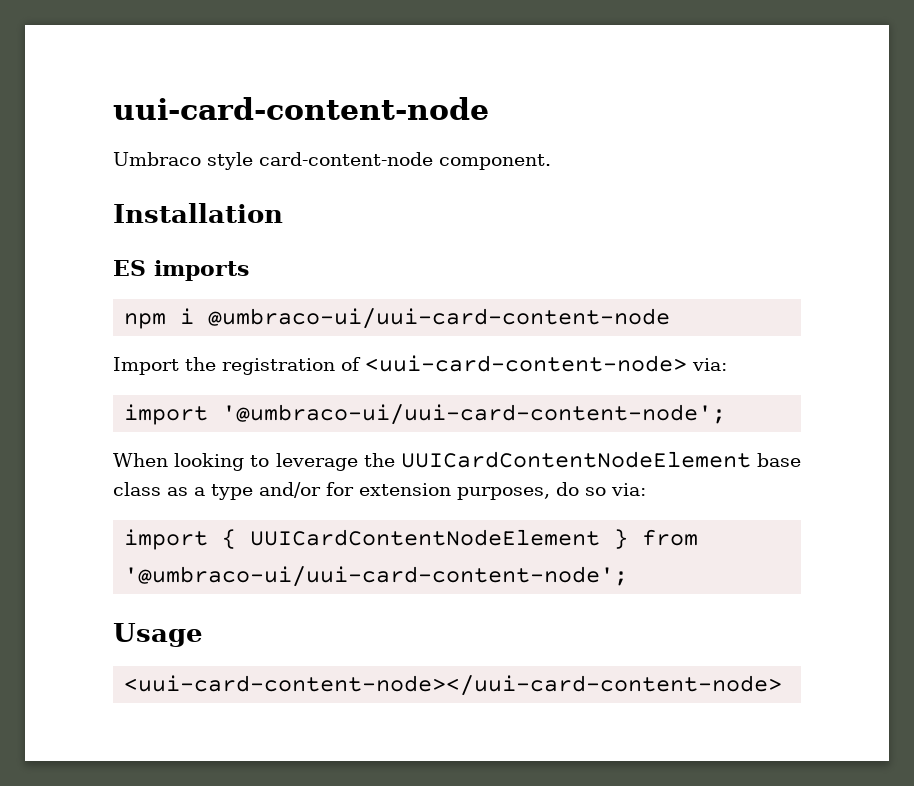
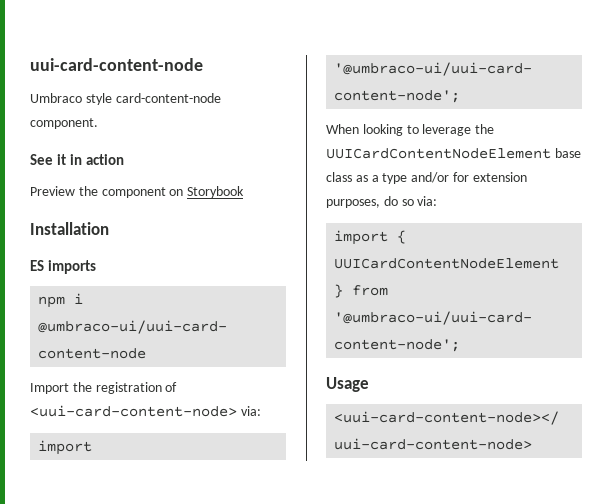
+ See it in action
+ Preview the component on Storybook

